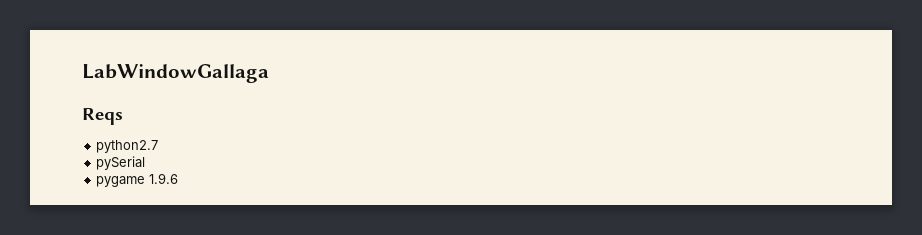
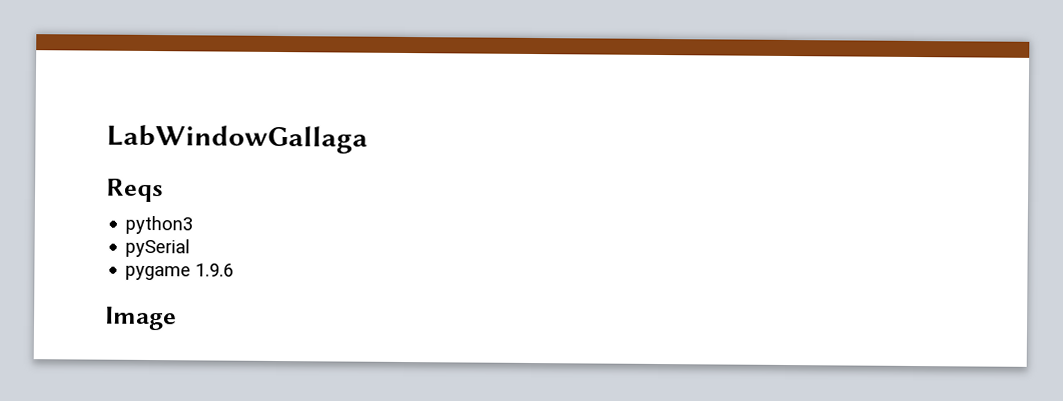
- python2.7
+ python3
+ Image

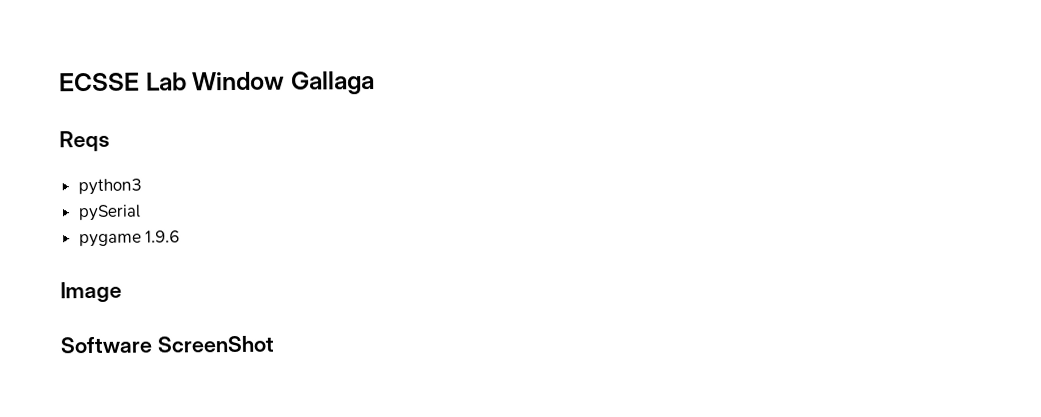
- LabWindowGallaga
+ ECSSE Lab Window Gallaga
+ Software ScreenShot

